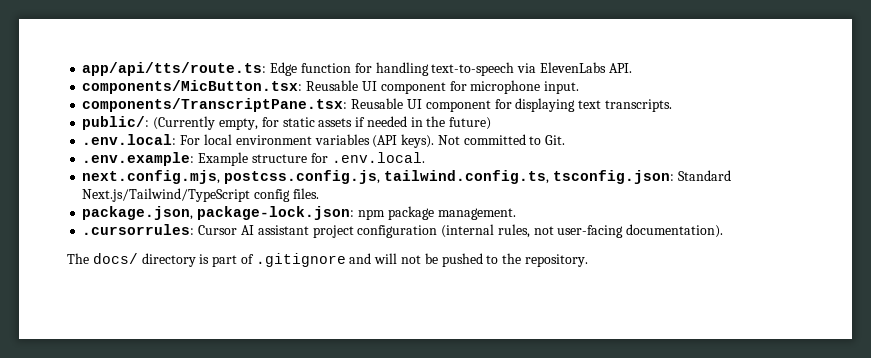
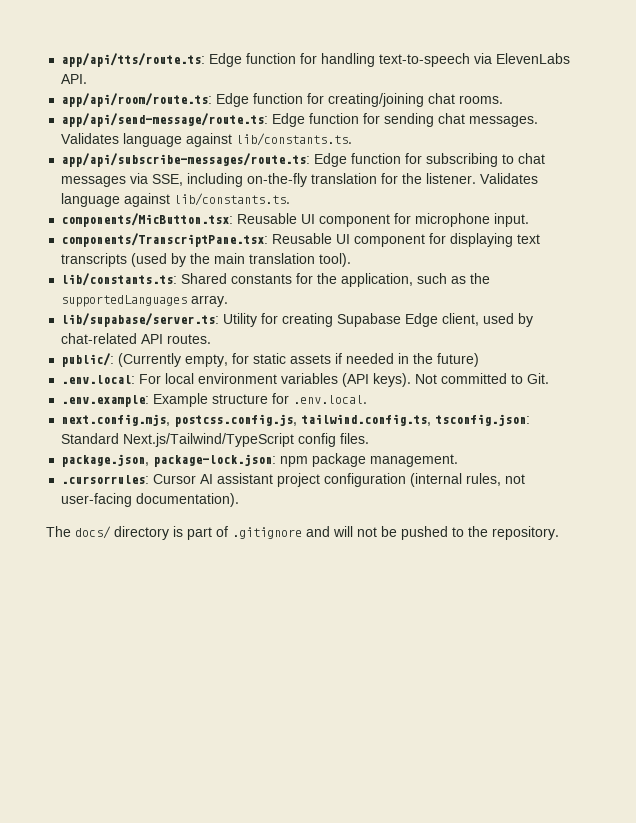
+ app/api/room/route.ts: Edge function for creating/joining chat rooms.
+ app/api/send-message/route.ts: Edge function for sending chat messages. Validates language against lib/constants.ts.
+ app/api/subscribe-messages/route.ts: Edge function for subscribing to chat messages via SSE, including on-the-fly translation for the listener. Validates language against lib/constants.ts.
- components/TranscriptPane.tsx: Reusable UI component for displaying text transcripts.
+ components/TranscriptPane.tsx: Reusable UI component for displaying text transcripts (used by the main translation tool).
+ lib/constants.ts: Shared constants for the application, such as the supportedLanguages array.
+ lib/supabase/server.ts: Utility for creating Supabase Edge client, used by chat-related API routes.

